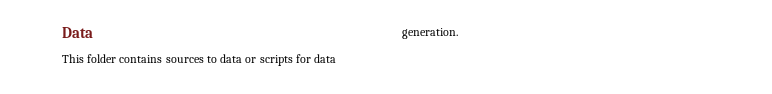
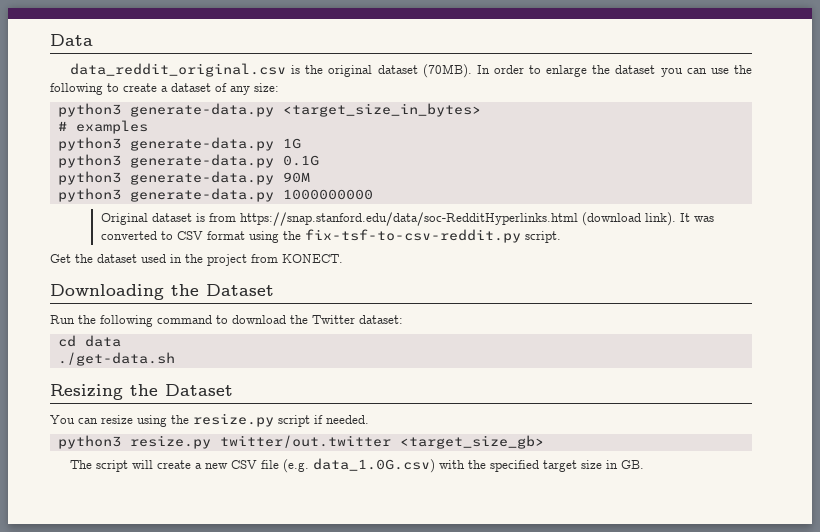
- This folder contains sources to data or scripts for data generation.
+ data_reddit_original.csv is the original dataset (70MB). In order to enlarge the dataset you can use the following to create a dataset of any size:
+ python3 generate-data.py <target_size_in_bytes>
+ # examples
+ python3 generate-data.py 1G
+ python3 generate-data.py 0.1G
+ python3 generate-data.py 90M
+ python3 generate-data.py 1000000000
+ Original dataset is from https://snap.stanford.edu/data/soc-RedditHyperlinks.html (download link). It was converted to CSV format using the fix-tsf-to-csv-reddit.py script.
+ Get the dataset used in the project from KONECT.
+ Downloading the Dataset
+ Run the following command to download the Twitter dataset:
+ cd data
+ ./get-data.sh
+ Resizing the Dataset
+ You can resize using the resize.py script if needed.
+ python3 resize.py twitter/out.twitter <target_size_gb>
+ The script will create a new CSV file (e.g. data_1.0G.csv) with the specified target size in GB.

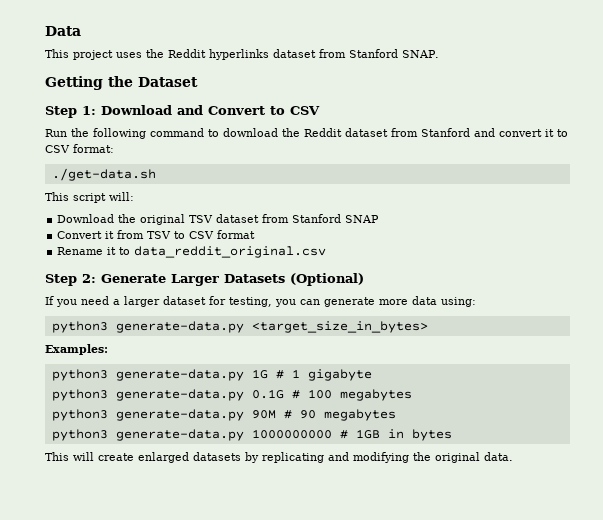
- data_reddit_original.csv is the original dataset (70MB). In order to enlarge the dataset you can use the following to create a dataset of any size:
- python3 generate-data.py <target_size_in_bytes>
- # examples
- python3 generate-data.py 1G
- python3 generate-data.py 0.1G
- python3 generate-data.py 90M
- python3 generate-data.py 1000000000
- Original dataset is from https://snap.stanford.edu/data/soc-RedditHyperlinks.html (download link). It was converted to CSV format using the fix-tsf-to-csv-reddit.py script.
- Get the dataset used in the project from KONECT.
- Downloading the Dataset
+ This project uses the Reddit hyperlinks dataset from Stanford SNAP.
+ Getting the Dataset
+ Step 1: Download and Convert to CSV
- Run the following command to download the Twitter dataset:
- cd data
+ Run the following command to download the Reddit dataset from Stanford and convert it to CSV format:
  ./get-data.sh
- Resizing the Dataset
- You can resize using the resize.py script if needed.
- python3 resize.py twitter/out.twitter <target_size_gb>
- The script will create a new CSV file (e.g. data_1.0G.csv) with the specified target size in GB.
+ This script will:
+ Download the original TSV dataset from Stanford SNAP
+ Convert it from TSV to CSV format
+ Rename it to data_reddit_original.csv
+ Step 2: Generate Larger Datasets (Optional)
+ If you need a larger dataset for testing, you can generate more data using:
+ python3 generate-data.py <target_size_in_bytes>
+ Examples:
+ python3 generate-data.py 1G # 1 gigabyte
+ python3 generate-data.py 0.1G # 100 megabytes
+ python3 generate-data.py 90M # 90 megabytes
+ python3 generate-data.py 1000000000 # 1GB in bytes
+ This will create enlarged datasets by replicating and modifying the original data.

